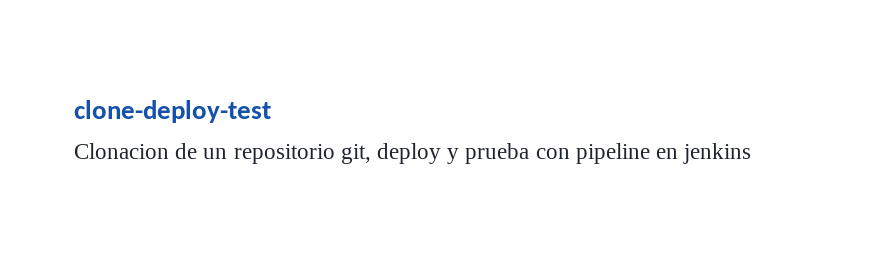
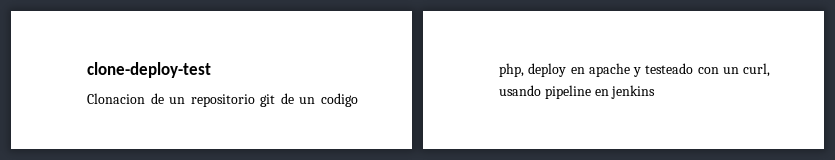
- Clonacion de un repositorio git, deploy y prueba con pipeline en jenkins
+ Clonacion de un repositorio git de un codigo php, deploy en apache y testeado con un curl, usando pipeline en jenkins

